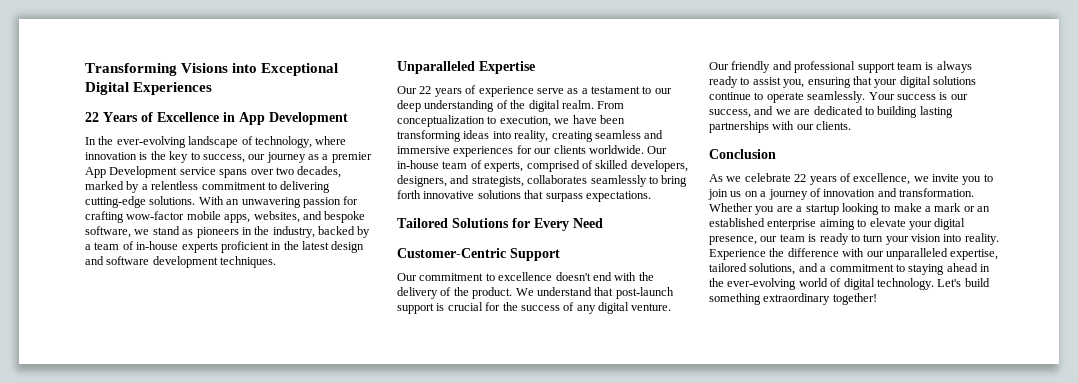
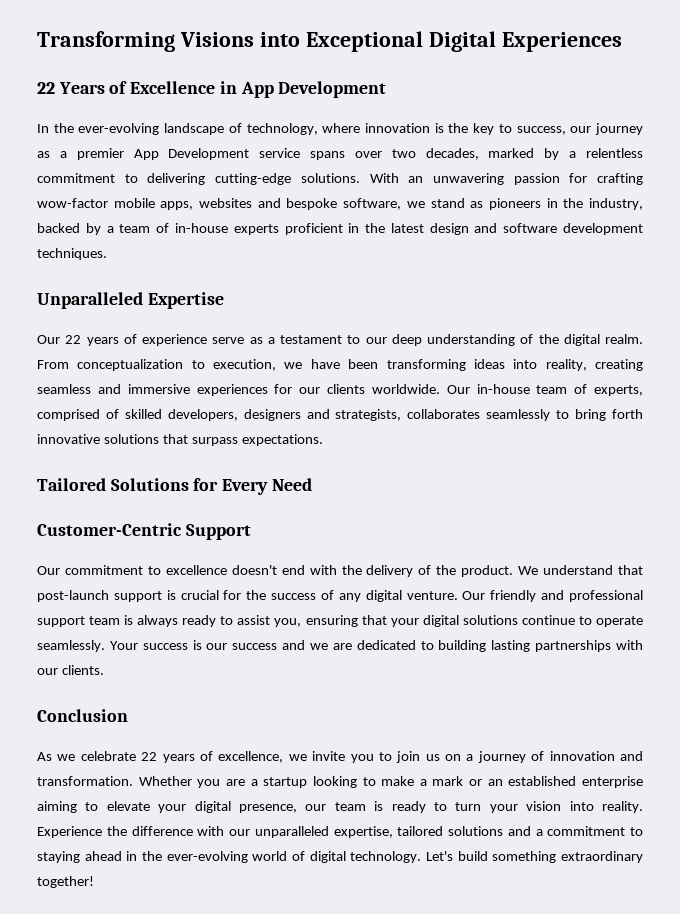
- With an unwavering passion for crafting wow-factor mobile apps, websites, and bespoke software, we stand as pioneers in the industry, backed by a team of in-house experts proficient in the latest design and software development techniques.
+ With an unwavering passion for crafting wow-factor mobile apps, websites and bespoke software, we stand as pioneers in the industry, backed by a team of in-house experts proficient in the latest design and software development techniques.
- Our in-house team of experts, comprised of skilled developers, designers, and strategists, collaborates seamlessly to bring forth innovative solutions that surpass expectations.
+ Our in-house team of experts, comprised of skilled developers, designers and strategists, collaborates seamlessly to bring forth innovative solutions that surpass expectations.
- Your success is our success, and we are dedicated to building lasting partnerships with our clients.
+ Your success is our success and we are dedicated to building lasting partnerships with our clients.
- Experience the difference with our unparalleled expertise, tailored solutions, and a commitment to staying ahead in the ever-evolving world of digital technology.
+ Experience the difference with our unparalleled expertise, tailored solutions and a commitment to staying ahead in the ever-evolving world of digital technology.

